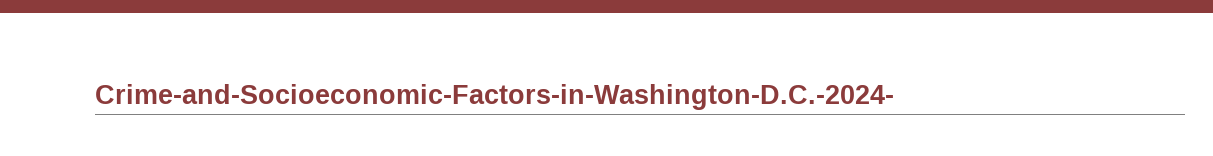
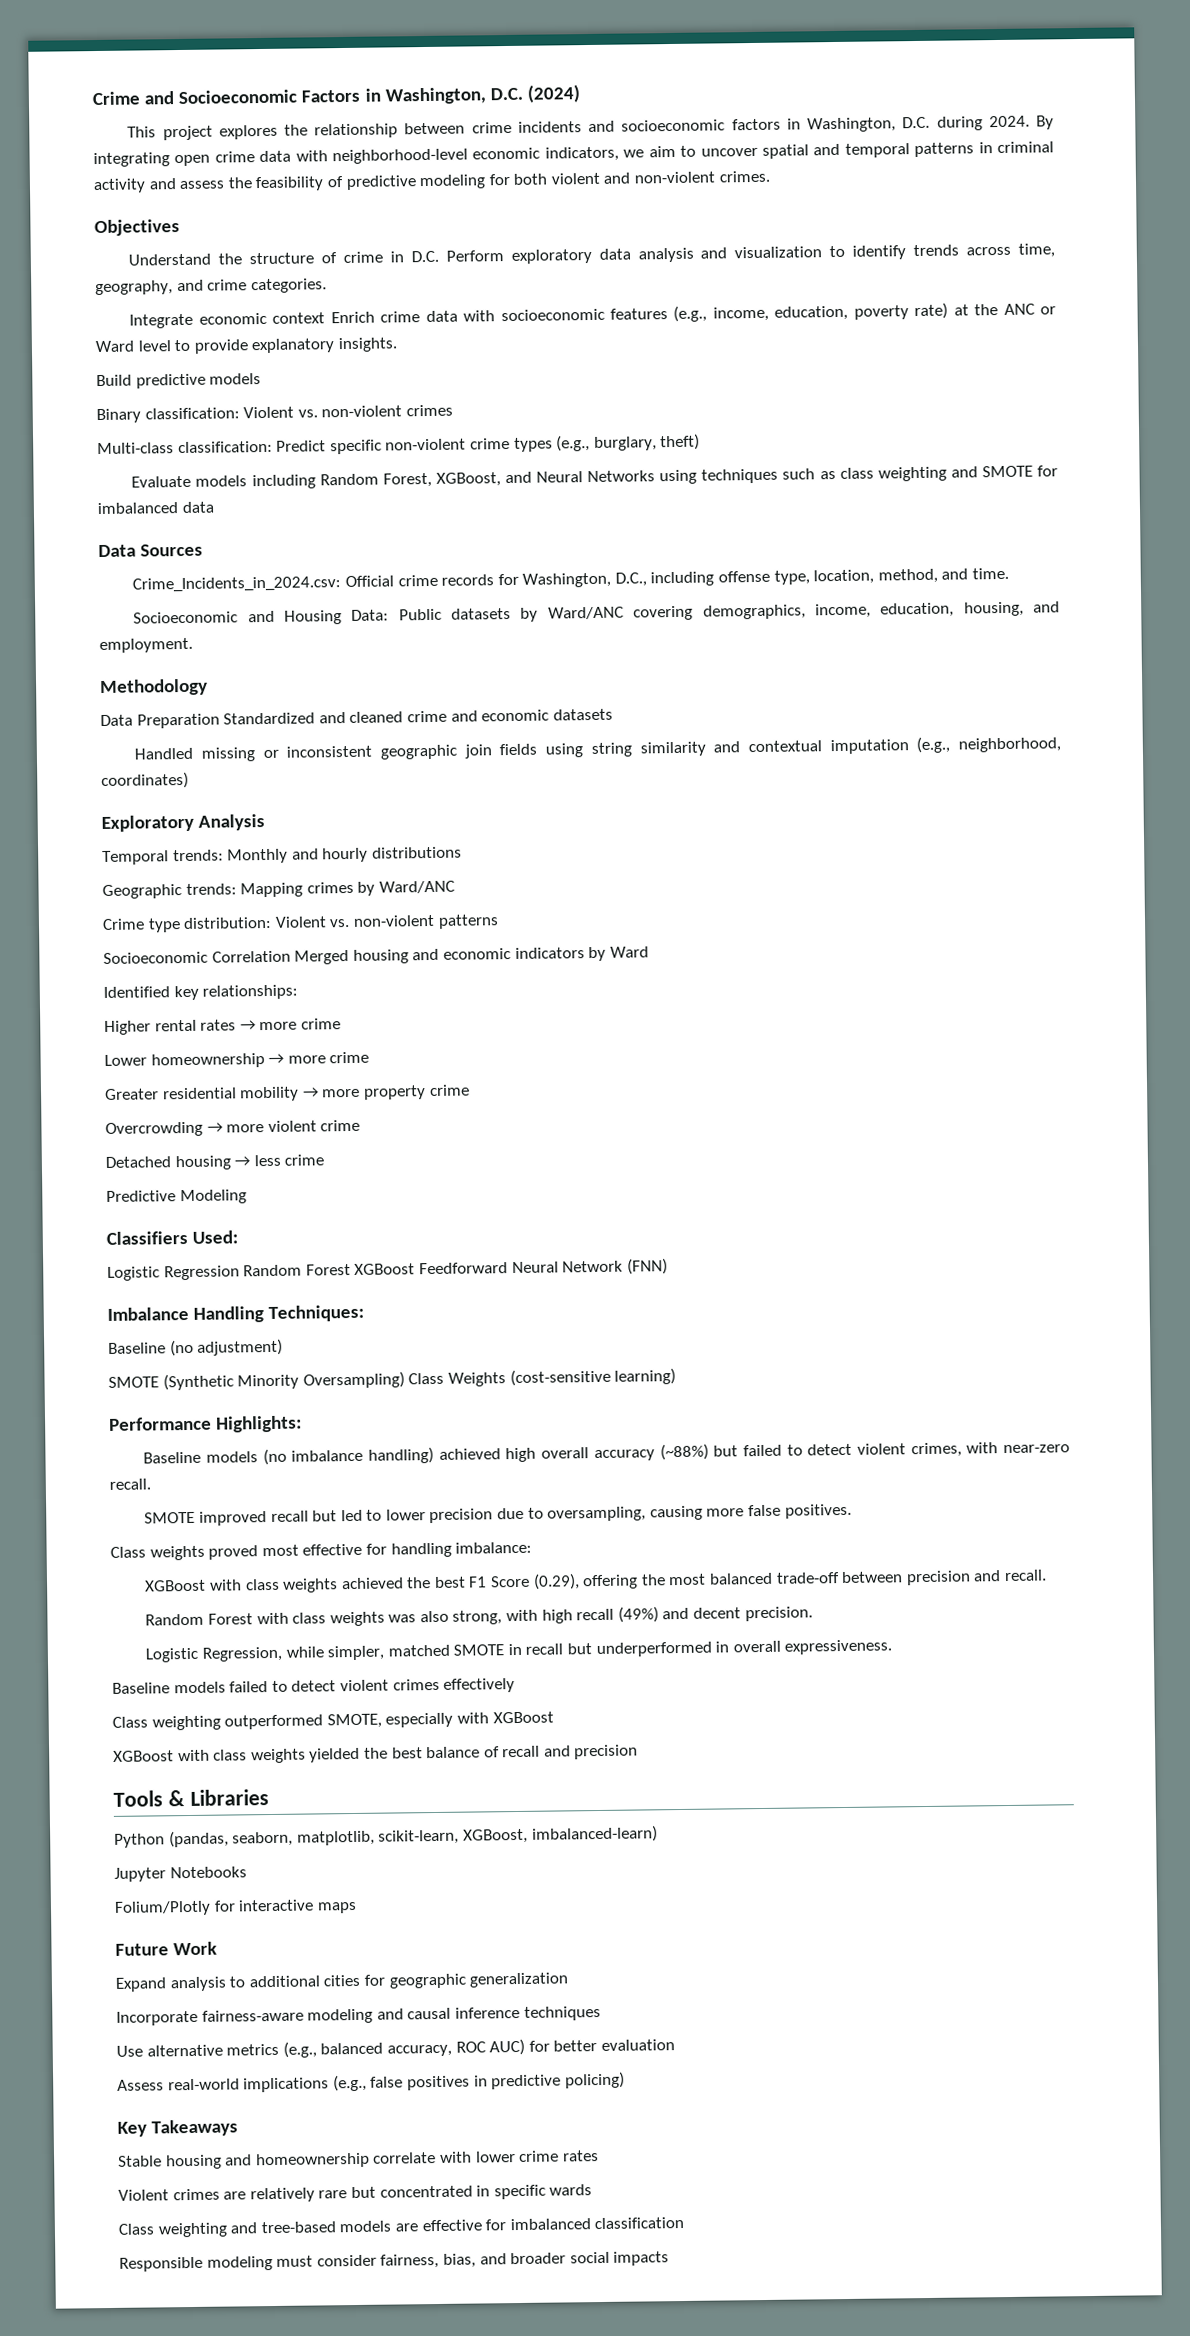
- Crime-and-Socioeconomic-Factors-in-Washington-D.C.-2024-
+ Crime and Socioeconomic Factors in Washington, D.C. (2024)
+ This project explores the relationship between crime incidents and socioeconomic factors in Washington, D.C. during 2024. By integrating open crime data with neighborhood-level economic indicators, we aim to uncover spatial and temporal patterns in criminal activity and assess the feasibility of predictive modeling for both violent and non-violent crimes.
+ Objectives
+ Understand the structure of crime in D.C. Perform exploratory data analysis and visualization to identify trends across time, geography, and crime categories.
+ Integrate economic context Enrich crime data with socioeconomic features (e.g., income, education, poverty rate) at the ANC or Ward level to provide explanatory insights.
+ Build predictive models
+ Binary classification: Violent vs. non-violent crimes
+ Multi-class classification: Predict specific non-violent crime types (e.g., burglary, theft)
+ Evaluate models including Random Forest, XGBoost, and Neural Networks using techniques such as class weighting and SMOTE for imbalanced data
+ Data Sources
+ Crime_Incidents_in_2024.csv: Official crime records for Washington, D.C., including offense type, location, method, and time.
+ Socioeconomic and Housing Data: Public datasets by Ward/ANC covering demographics, income, education, housing, and employment.
+ Methodology
+ Data Preparation Standardized and cleaned crime and economic datasets
+ Handled missing or inconsistent geographic join fields using string similarity and contextual imputation (e.g., neighborhood, coordinates)
+ Exploratory Analysis
+ Temporal trends: Monthly and hourly distributions
+ Geographic trends: Mapping crimes by Ward/ANC
+ Crime type distribution: Violent vs. non-violent patterns
+ Socioeconomic Correlation Merged housing and economic indicators by Ward
+ Identified key relationships:
+ Higher rental rates → more crime
+ Lower homeownership → more crime
+ Greater residential mobility → more property crime
+ Overcrowding → more violent crime
+ Detached housing → less crime
+ Predictive Modeling
+ Classifiers Used:
+ Logistic Regression Random Forest XGBoost Feedforward Neural Network (FNN)
+ Imbalance Handling Techniques:
+ Baseline (no adjustment)
+ SMOTE (Synthetic Minority Oversampling) Class Weights (cost-sensitive learning)
+ Performance Highlights:
+ Baseline models (no imbalance handling) achieved high overall accuracy (~88%) but failed to detect violent crimes, with near-zero recall.
+ SMOTE improved recall but led to lower precision due to oversampling, causing more false positives.
+ Class weights proved most effective for handling imbalance:
+ XGBoost with class weights achieved the best F1 Score (0.29), offering the most balanced trade-off between precision and recall.
+ Random Forest with class weights was also strong, with high recall (49%) and decent precision.
+ Logistic Regression, while simpler, matched SMOTE in recall but underperformed in overall expressiveness.
+ Baseline models failed to detect violent crimes effectively
+ Class weighting outperformed SMOTE, especially with XGBoost
+ XGBoost with class weights yielded the best balance of recall and precision
+ Tools & Libraries
+ Python (pandas, seaborn, matplotlib, scikit-learn, XGBoost, imbalanced-learn)
+ Jupyter Notebooks
+ Folium/Plotly for interactive maps
+ Future Work
+ Expand analysis to additional cities for geographic generalization
+ Incorporate fairness-aware modeling and causal inference techniques
+ Use alternative metrics (e.g., balanced accuracy, ROC AUC) for better evaluation
+ Assess real-world implications (e.g., false positives in predictive policing)
+ Key Takeaways
+ Stable housing and homeownership correlate with lower crime rates
+ Violent crimes are relatively rare but concentrated in specific wards
+ Class weighting and tree-based models are effective for imbalanced classification
+ Responsible modeling must consider fairness, bias, and broader social impacts

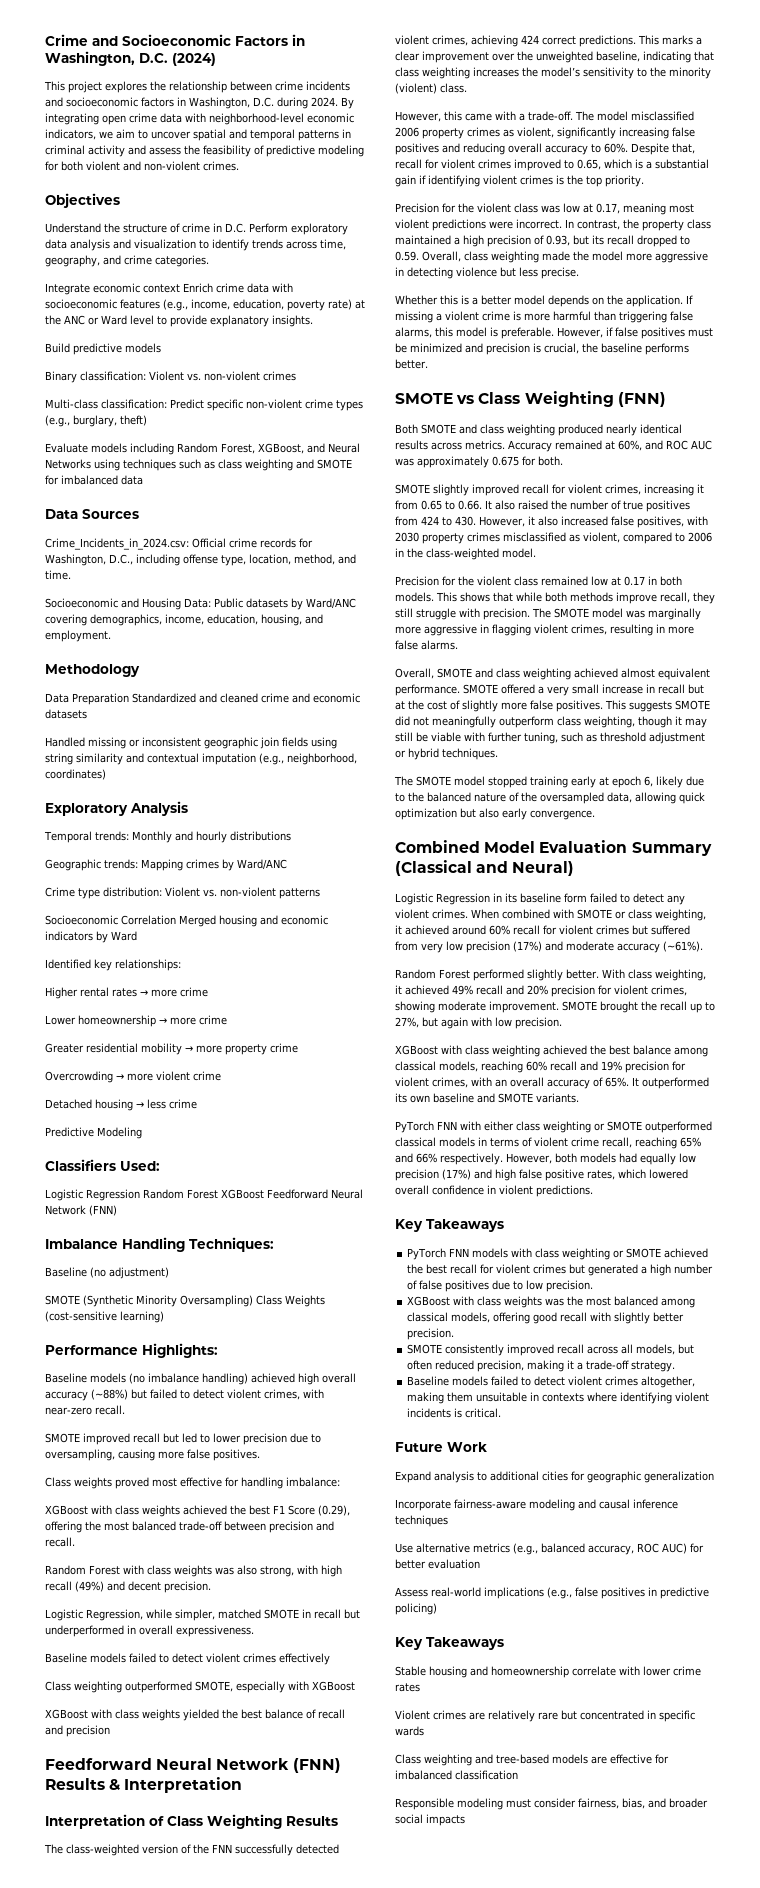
- Tools & Libraries
- Python (pandas, seaborn, matplotlib, scikit-learn, XGBoost, imbalanced-learn)
- Jupyter Notebooks
- Folium/Plotly for interactive maps
+ Feedforward Neural Network (FNN) Results & Interpretation
+ Interpretation of Class Weighting Results
+ The class-weighted version of the FNN successfully detected violent crimes, achieving 424 correct predictions. This marks a clear improvement over the unweighted baseline, indicating that class weighting increases the model’s sensitivity to the minority (violent) class.
+ However, this came with a trade-off. The model misclassified 2006 property crimes as violent, significantly increasing false positives and reducing overall accuracy to 60%. Despite that, recall for violent crimes improved to 0.65, which is a substantial gain if identifying violent crimes is the top priority.
+ Precision for the violent class was low at 0.17, meaning most violent predictions were incorrect. In contrast, the property class maintained a high precision of 0.93, but its recall dropped to 0.59. Overall, class weighting made the model more aggressive in detecting violence but less precise.
+ Whether this is a better model depends on the application. If missing a violent crime is more harmful than triggering false alarms, this model is preferable. However, if false positives must be minimized and precision is crucial, the baseline performs better.
+ SMOTE vs Class Weighting (FNN)
+ Both SMOTE and class weighting produced nearly identical results across metrics. Accuracy remained at 60%, and ROC AUC was approximately 0.675 for both.
+ SMOTE slightly improved recall for violent crimes, increasing it from 0.65 to 0.66. It also raised the number of true positives from 424 to 430. However, it also increased false positives, with 2030 property crimes misclassified as violent, compared to 2006 in the class-weighted model.
+ Precision for the violent class remained low at 0.17 in both models. This shows that while both methods improve recall, they still struggle with precision. The SMOTE model was marginally more aggressive in flagging violent crimes, resulting in more false alarms.
+ Overall, SMOTE and class weighting achieved almost equivalent performance. SMOTE offered a very small increase in recall but at the cost of slightly more false positives. This suggests SMOTE did not meaningfully outperform class weighting, though it may still be viable with further tuning, such as threshold adjustment or hybrid techniques.
+ The SMOTE model stopped training early at epoch 6, likely due to the balanced nature of the oversampled data, allowing quick optimization but also early convergence.
+ Combined Model Evaluation Summary (Classical and Neural)
+ Logistic Regression in its baseline form failed to detect any violent crimes. When combined with SMOTE or class weighting, it achieved around 60% recall for violent crimes but suffered from very low precision (17%) and moderate accuracy (~61%).
+ Random Forest performed slightly better. With class weighting, it achieved 49% recall and 20% precision for violent crimes, showing moderate improvement. SMOTE brought the recall up to 27%, but again with low precision.
+ XGBoost with class weighting achieved the best balance among classical models, reaching 60% recall and 19% precision for violent crimes, with an overall accuracy of 65%. It outperformed its own baseline and SMOTE variants.
+ PyTorch FNN with either class weighting or SMOTE outperformed classical models in terms of violent crime recall, reaching 65% and 66% respectively. However, both models had equally low precision (17%) and high false positive rates, which lowered overall confidence in violent predictions.
+ Key Takeaways
+ PyTorch FNN models with class weighting or SMOTE achieved the best recall for violent crimes but generated a high number of false positives due to low precision.
+ XGBoost with class weights was the most balanced among classical models, offering good recall with slightly better precision.
+ SMOTE consistently improved recall across all models, but often reduced precision, making it a trade-off strategy.
+ Baseline models failed to detect violent crimes altogether, making them unsuitable in contexts where identifying violent incidents is critical.

